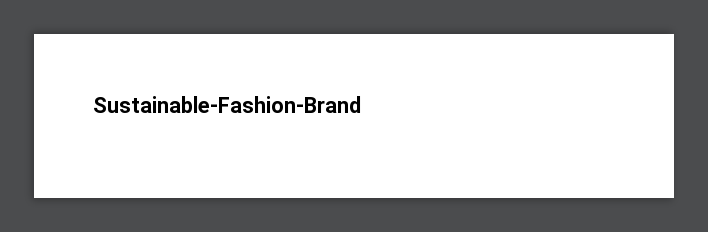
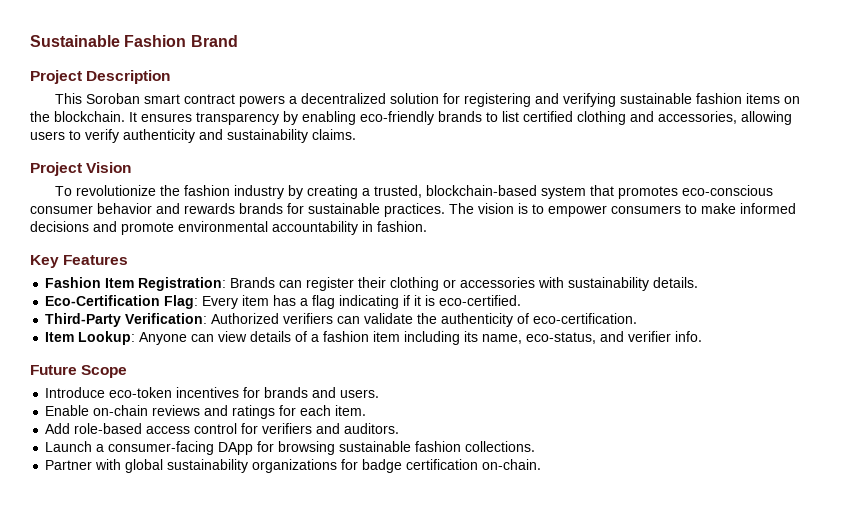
- Sustainable-Fashion-Brand
+ Sustainable Fashion Brand
+ Project Description
+ This Soroban smart contract powers a decentralized solution for registering and verifying sustainable fashion items on the blockchain. It ensures transparency by enabling eco-friendly brands to list certified clothing and accessories, allowing users to verify authenticity and sustainability claims.
+ Project Vision
+ To revolutionize the fashion industry by creating a trusted, blockchain-based system that promotes eco-conscious consumer behavior and rewards brands for sustainable practices. The vision is to empower consumers to make informed decisions and promote environmental accountability in fashion.
+ Key Features
+ Fashion Item Registration: Brands can register their clothing or accessories with sustainability details.
+ Eco-Certification Flag: Every item has a flag indicating if it is eco-certified.
+ Third-Party Verification: Authorized verifiers can validate the authenticity of eco-certification.
+ Item Lookup: Anyone can view details of a fashion item including its name, eco-status, and verifier info.
+ Future Scope
+ Introduce eco-token incentives for brands and users.
+ Enable on-chain reviews and ratings for each item.
+ Add role-based access control for verifiers and auditors.
+ Launch a consumer-facing DApp for browsing sustainable fashion collections.
+ Partner with global sustainability organizations for badge certification on-chain.

